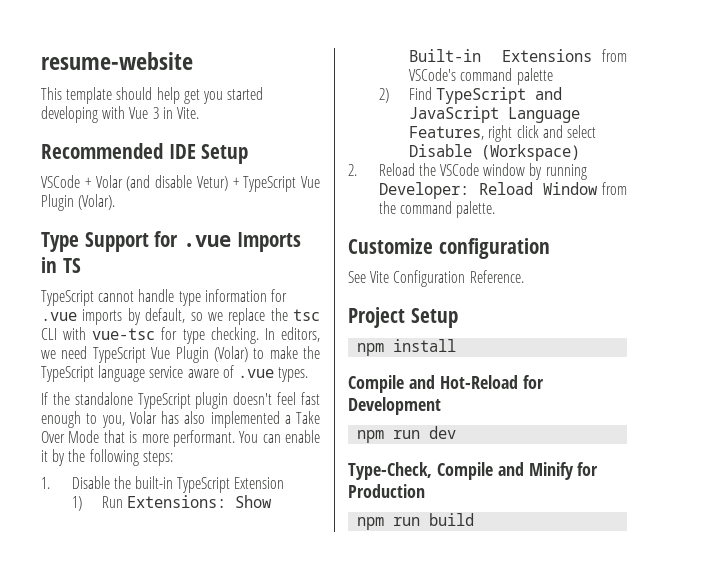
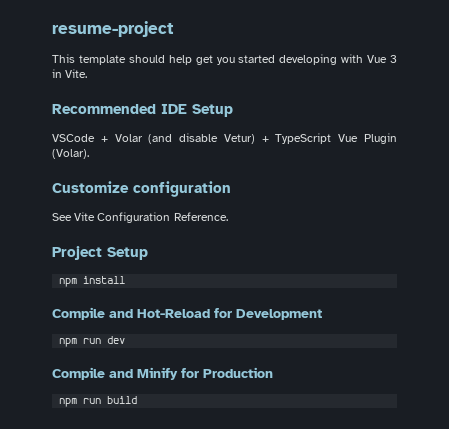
- resume-website
+ resume-project
- Type Support for .vue Imports in TS
- TypeScript cannot handle type information for .vue imports by default, so we replace the tsc CLI with vue-tsc for type checking. In editors, we need TypeScript Vue Plugin (Volar) to make the TypeScript language service aware of .vue types.
- If the standalone TypeScript plugin doesn't feel fast enough to you, Volar has also implemented a Take Over Mode that is more performant. You can enable it by the following steps:
- 1. Disable the built-in TypeScript Extension
- 1) Run Extensions: Show Built-in Extensions from VSCode's command palette
- 2) Find TypeScript and JavaScript Language Features, right click and select Disable (Workspace)
- 2. Reload the VSCode window by running Developer: Reload Window from the command palette.
- Type-Check, Compile and Minify for Production
+ Compile and Minify for Production

